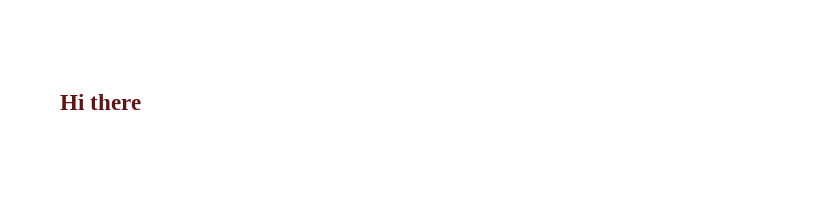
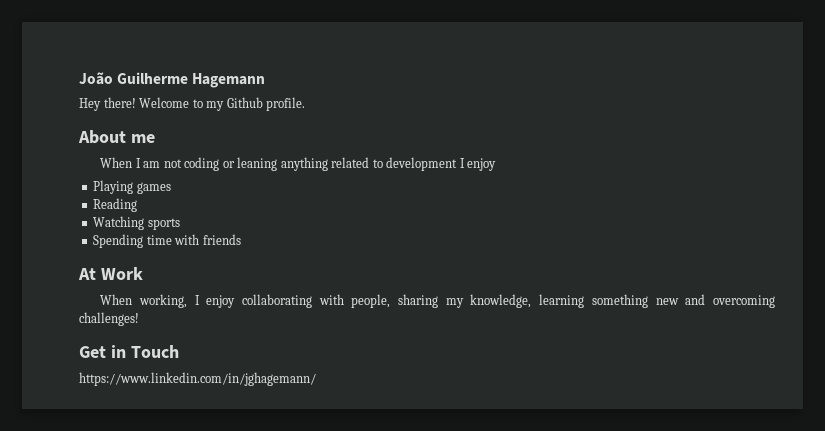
- Hi there
+ João Guilherme Hagemann
+ Hey there! Welcome to my Github profile.
+ About me
+ When I am not coding or leaning anything related to development I enjoy
+ Playing games
+ Reading
+ Watching sports
+ Spending time with friends
+ At Work
+ When working, I enjoy collaborating with people, sharing my knowledge, learning something new and overcoming challenges!
+ Get in Touch
+ https://www.linkedin.com/in/jghagemann/

